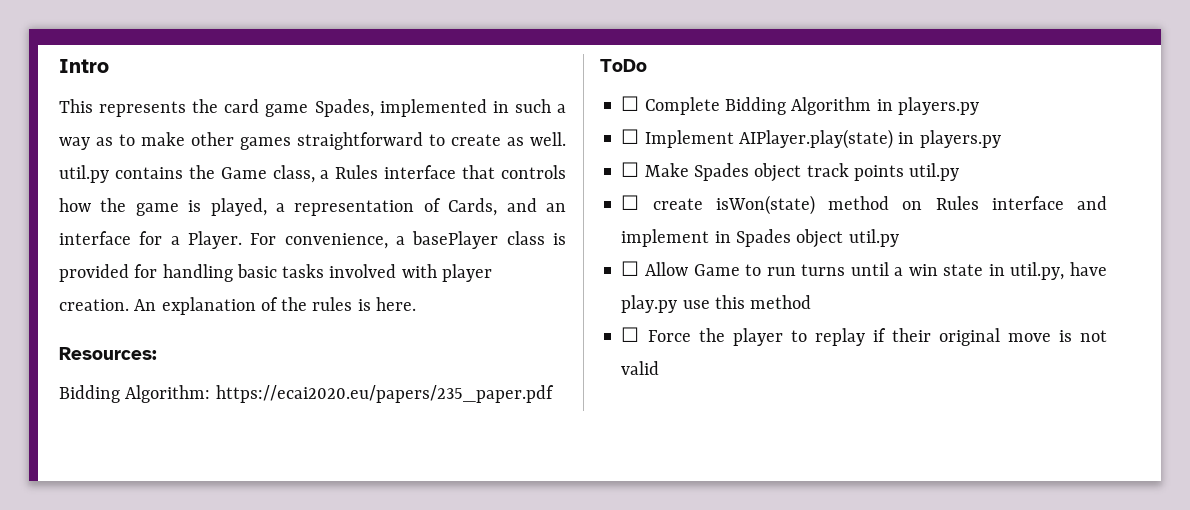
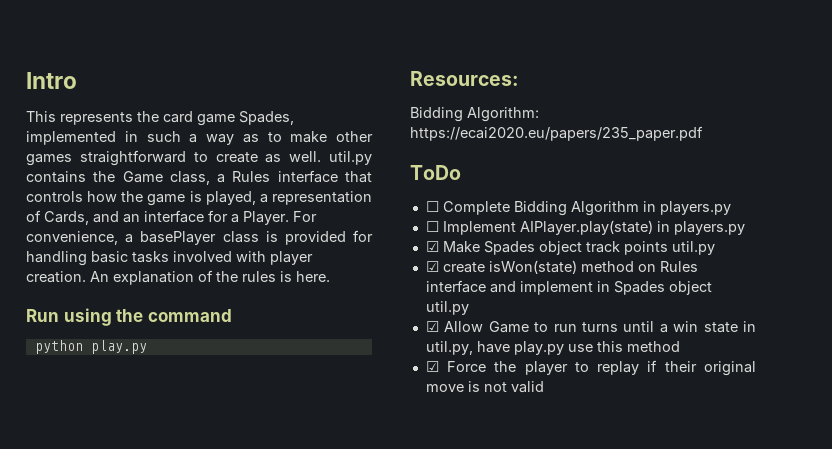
+ Run using the command
+ python play.py
- ☐ Make Spades object track points util.py
+ ☑ Make Spades object track points util.py
- ☐ create isWon(state) method on Rules interface and implement in Spades object util.py
+ ☑ create isWon(state) method on Rules interface and implement in Spades object util.py
- ☐ Allow Game to run turns until a win state in util.py, have play.py use this method
+ ☑ Allow Game to run turns until a win state in util.py, have play.py use this method
- ☐ Force the player to replay if their original move is not valid
+ ☑ Force the player to replay if their original move is not valid

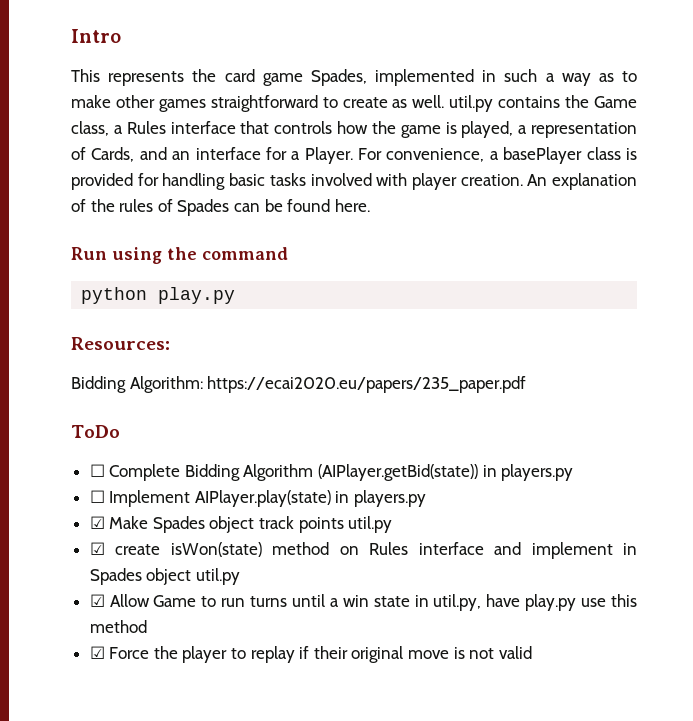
- An explanation of the rules is here.
+ An explanation of the rules of Spades can be found here.
- ☐ Complete Bidding Algorithm in players.py
+ ☐ Complete Bidding Algorithm (AIPlayer.getBid(state)) in players.py

